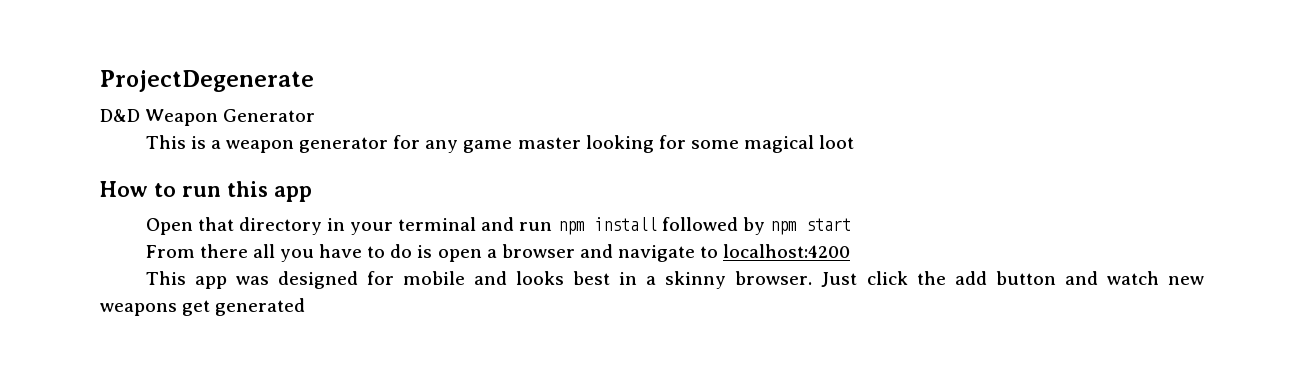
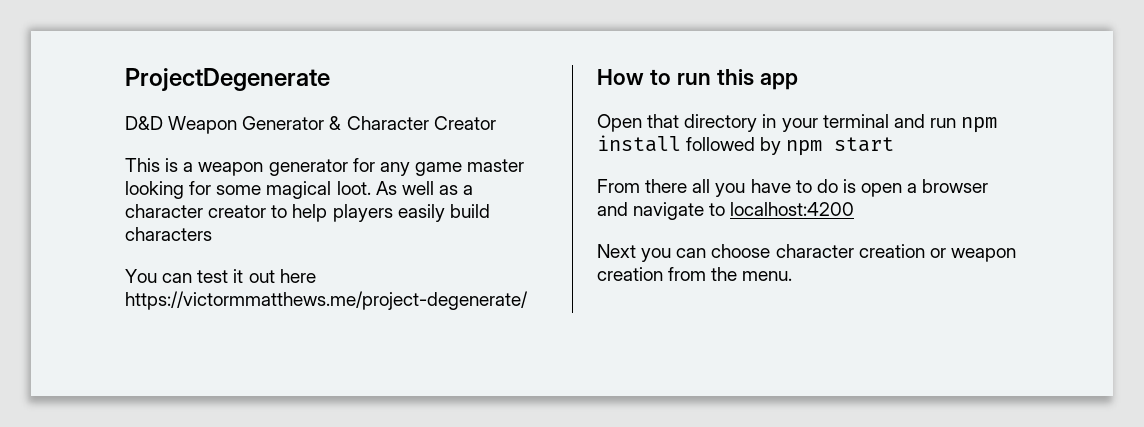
- D&D Weapon Generator
+ D&D Weapon Generator & Character Creator
- This is a weapon generator for any game master looking for some magical loot
+ This is a weapon generator for any game master looking for some magical loot. As well as a character creator to help players easily build characters
+ You can test it out here https://victormmatthews.me/project-degenerate/
- This app was designed for mobile and looks best in a skinny browser. Just click the add button and watch new weapons get generated
+ Next you can choose character creation or weapon creation from the menu.

